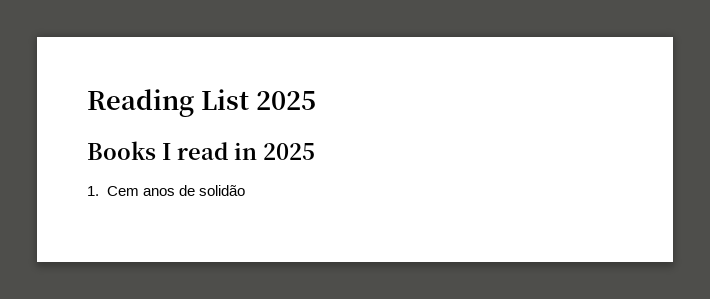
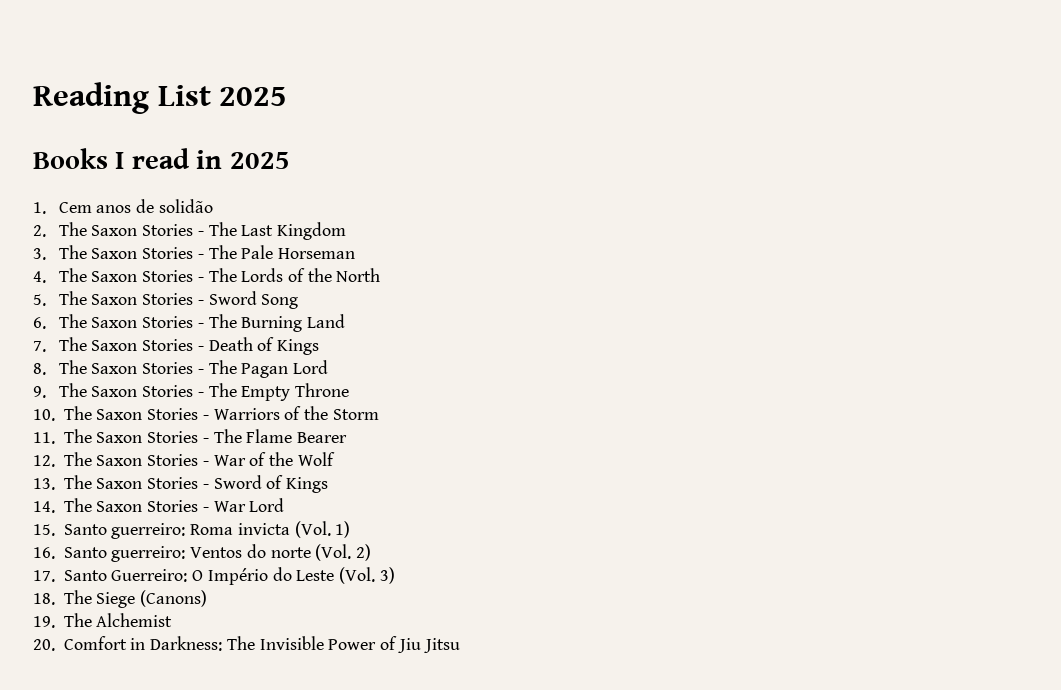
+ 2. The Saxon Stories - The Last Kingdom
+ 3. The Saxon Stories - The Pale Horseman
+ 4. The Saxon Stories - The Lords of the North
+ 5. The Saxon Stories - Sword Song
+ 6. The Saxon Stories - The Burning Land
+ 7. The Saxon Stories - Death of Kings
+ 8. The Saxon Stories - The Pagan Lord
+ 9. The Saxon Stories - The Empty Throne
+ 10. The Saxon Stories - Warriors of the Storm
+ 11. The Saxon Stories - The Flame Bearer
+ 12. The Saxon Stories - War of the Wolf
+ 13. The Saxon Stories - Sword of Kings
+ 14. The Saxon Stories - War Lord
+ 15. Santo guerreiro: Roma invicta (Vol. 1)
+ 16. Santo guerreiro: Ventos do norte (Vol. 2)
+ 17. Santo Guerreiro: O Império do Leste (Vol. 3)
+ 18. The Siege (Canons)
+ 19. The Alchemist
+ 20. Comfort in Darkness: The Invisible Power of Jiu Jitsu

